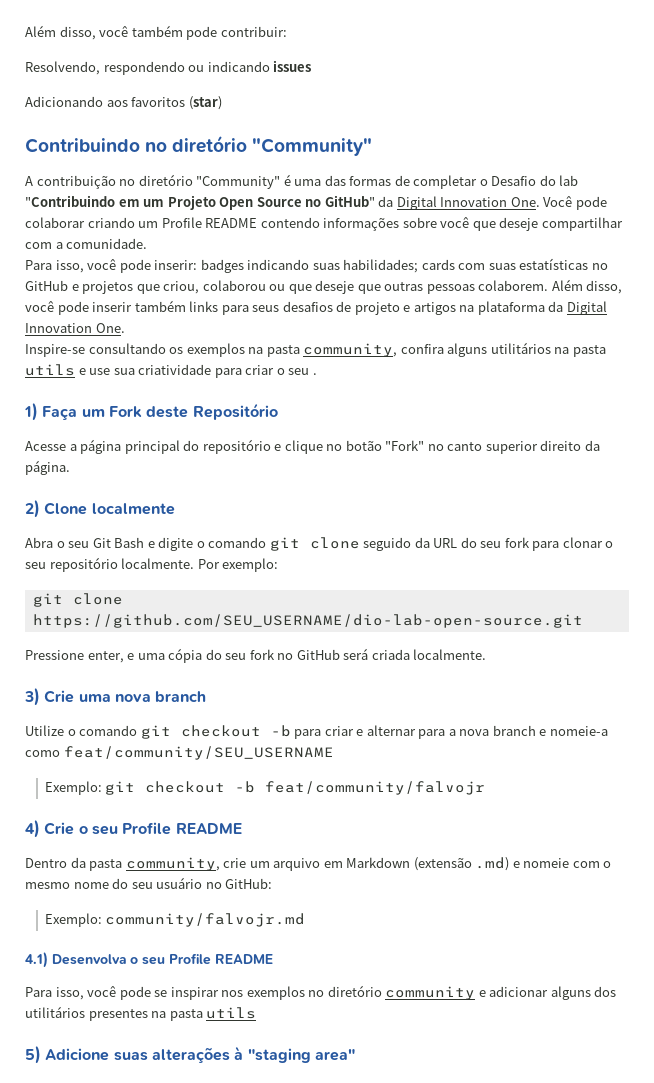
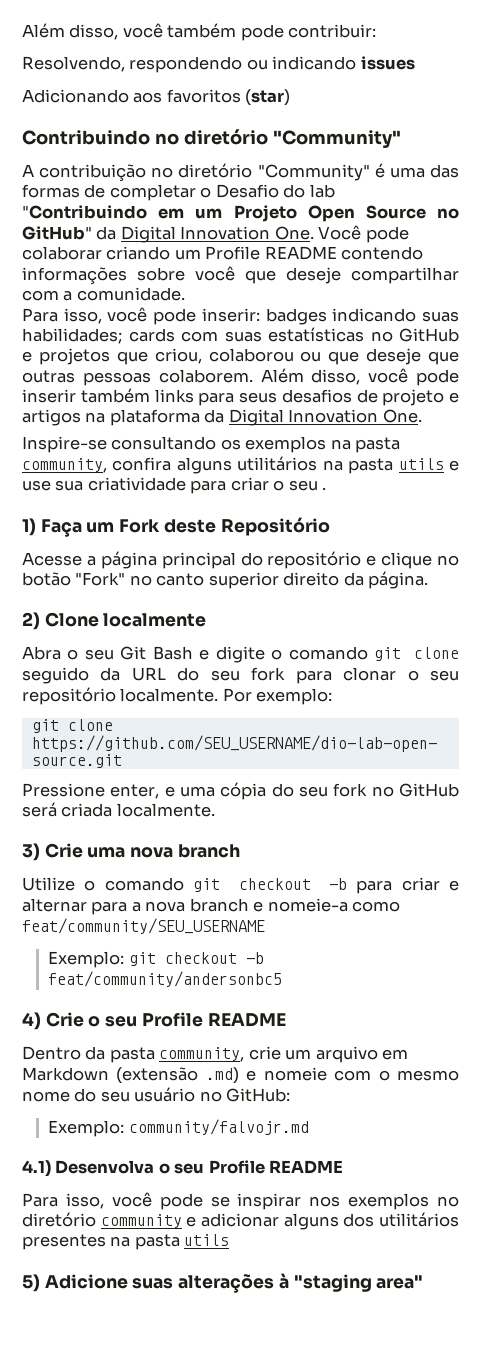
- Exemplo: git checkout -b feat/community/falvojr
+ Exemplo: git checkout -b feat/community/andersonbc5

